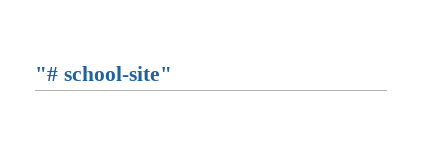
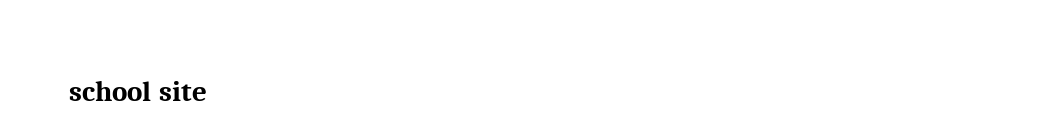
- "# school-site"
+ school site

